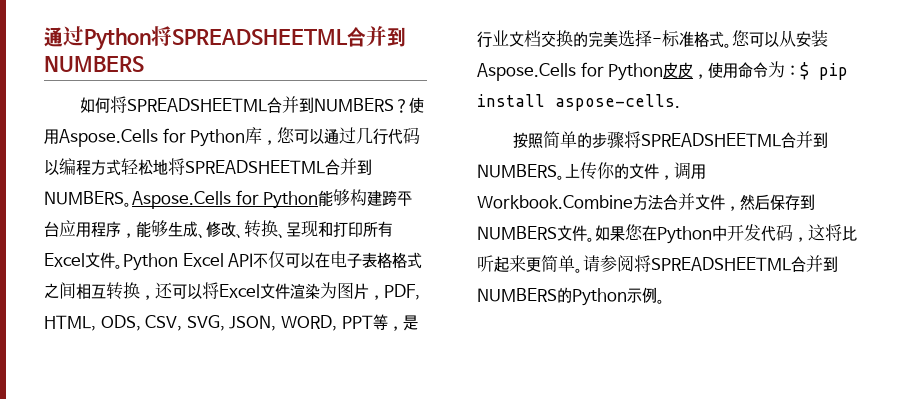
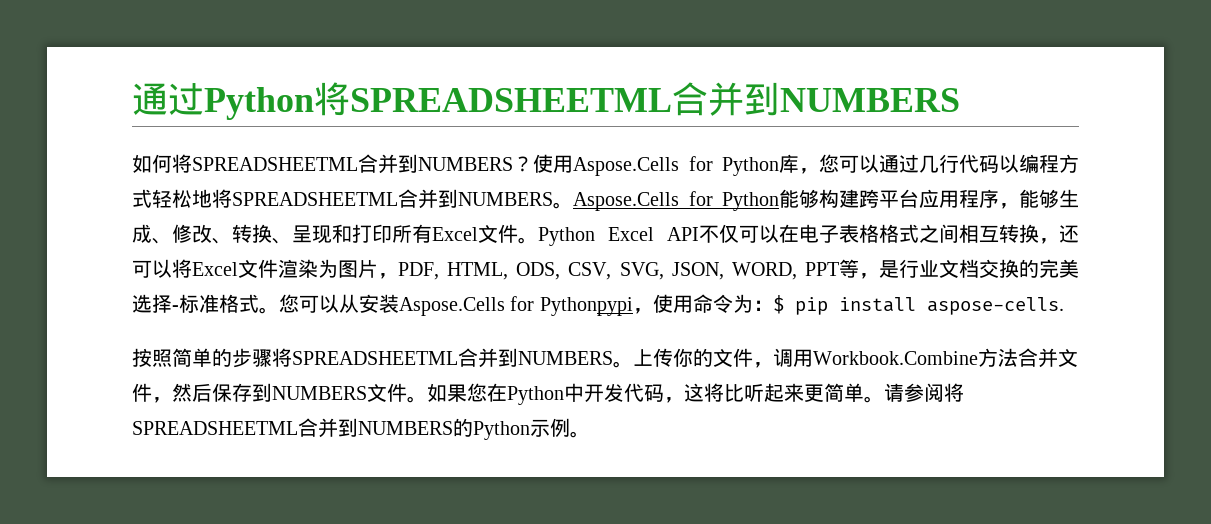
- 您可以从安装Aspose.Cells for Python皮皮，使用命令为：$ pip install aspose-cells.
+ 您可以从安装Aspose.Cells for Pythonpypi，使用命令为：$ pip install aspose-cells.

